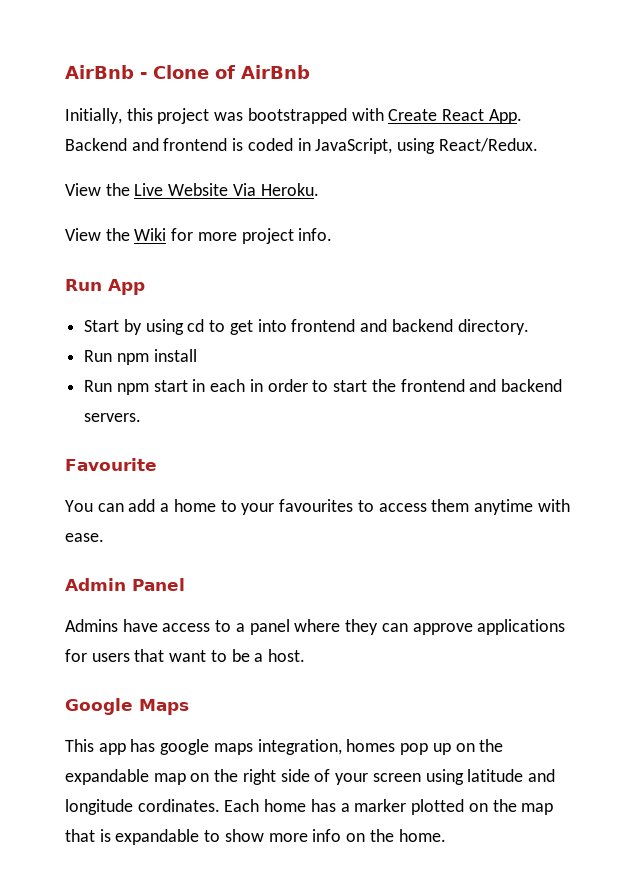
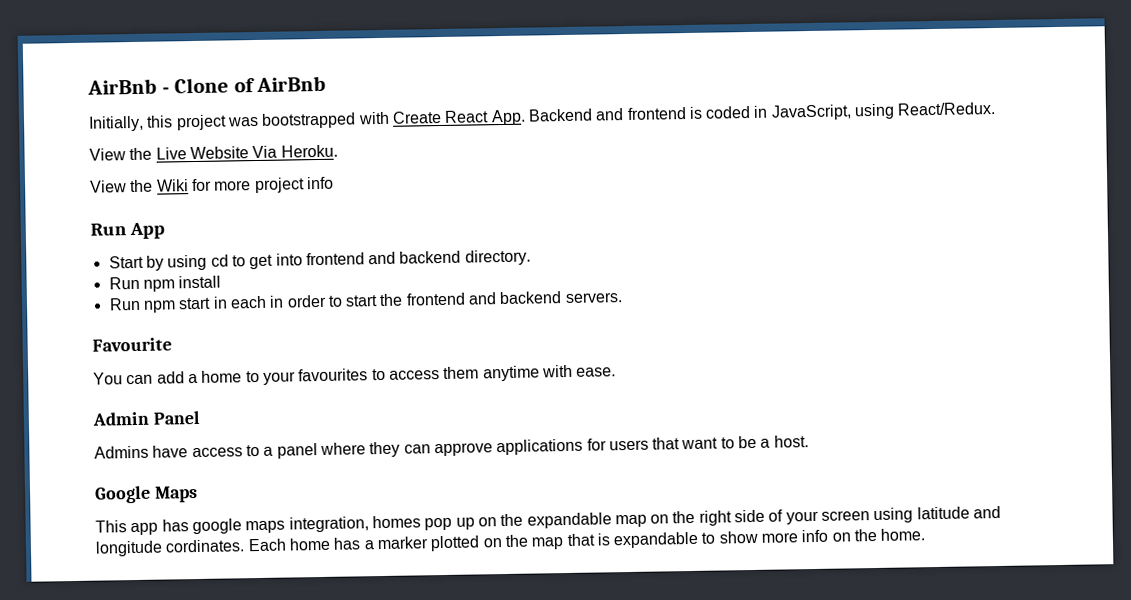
- View the Wiki for more project info.
+ View the Wiki for more project info

